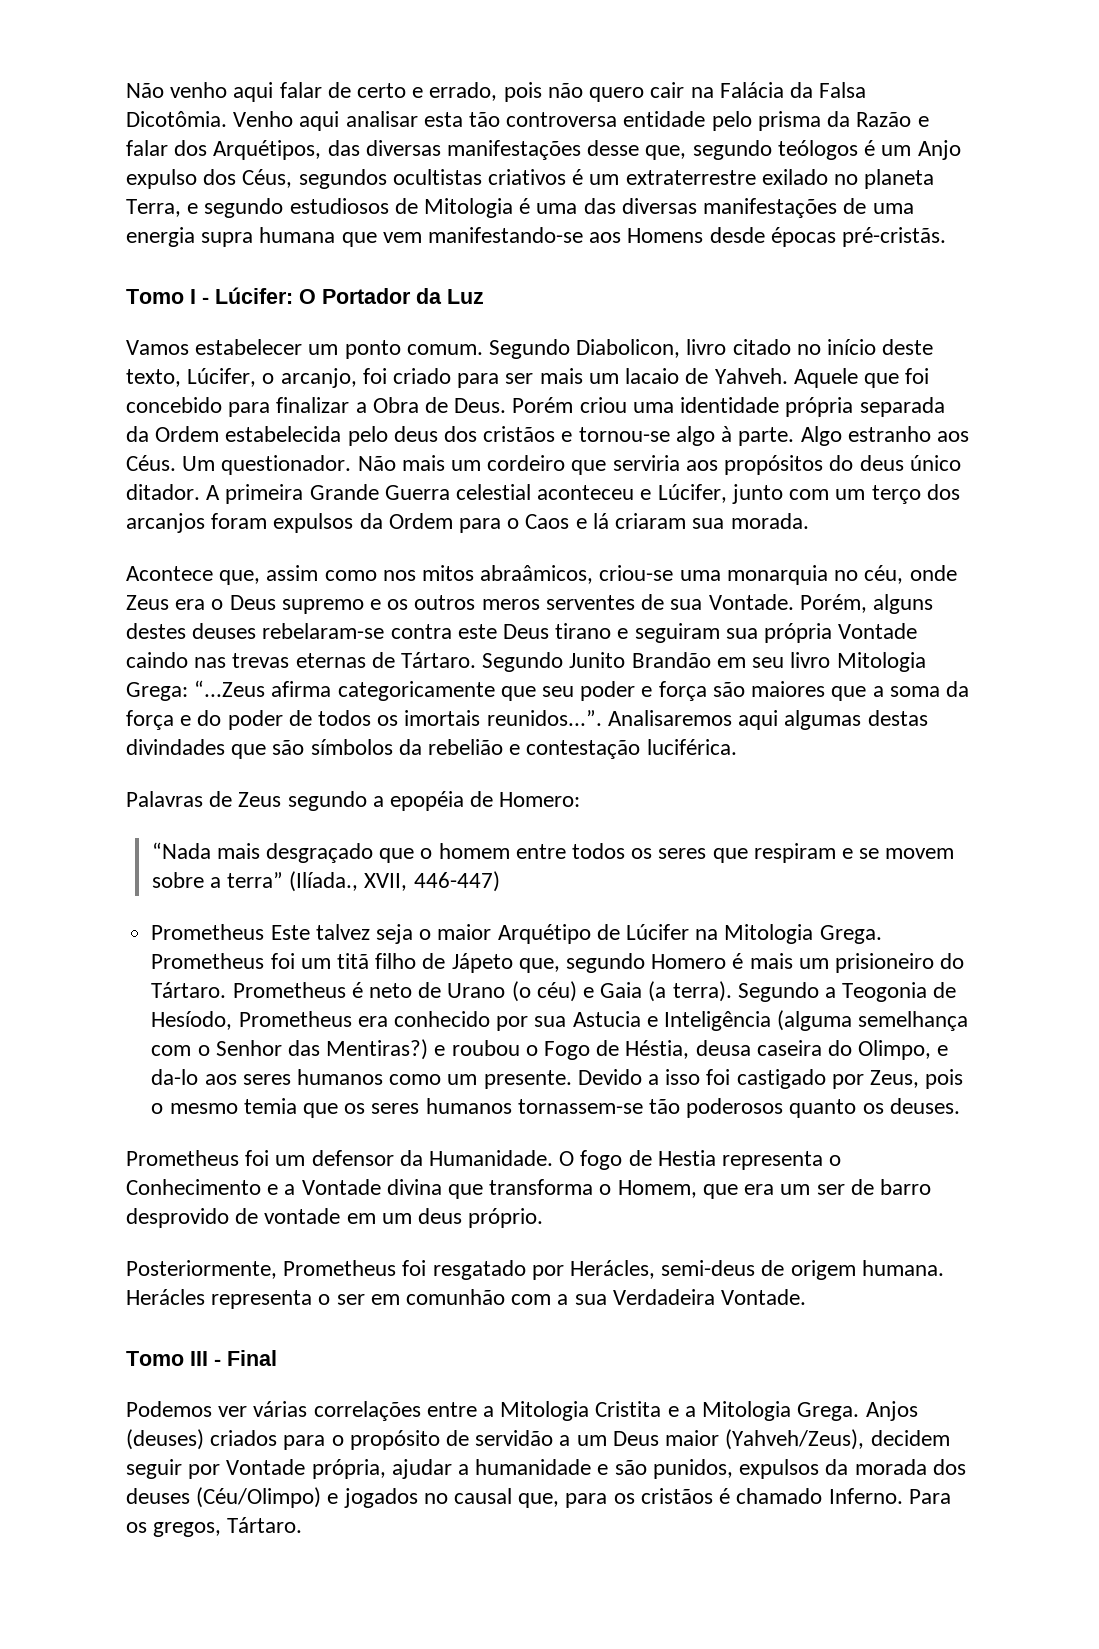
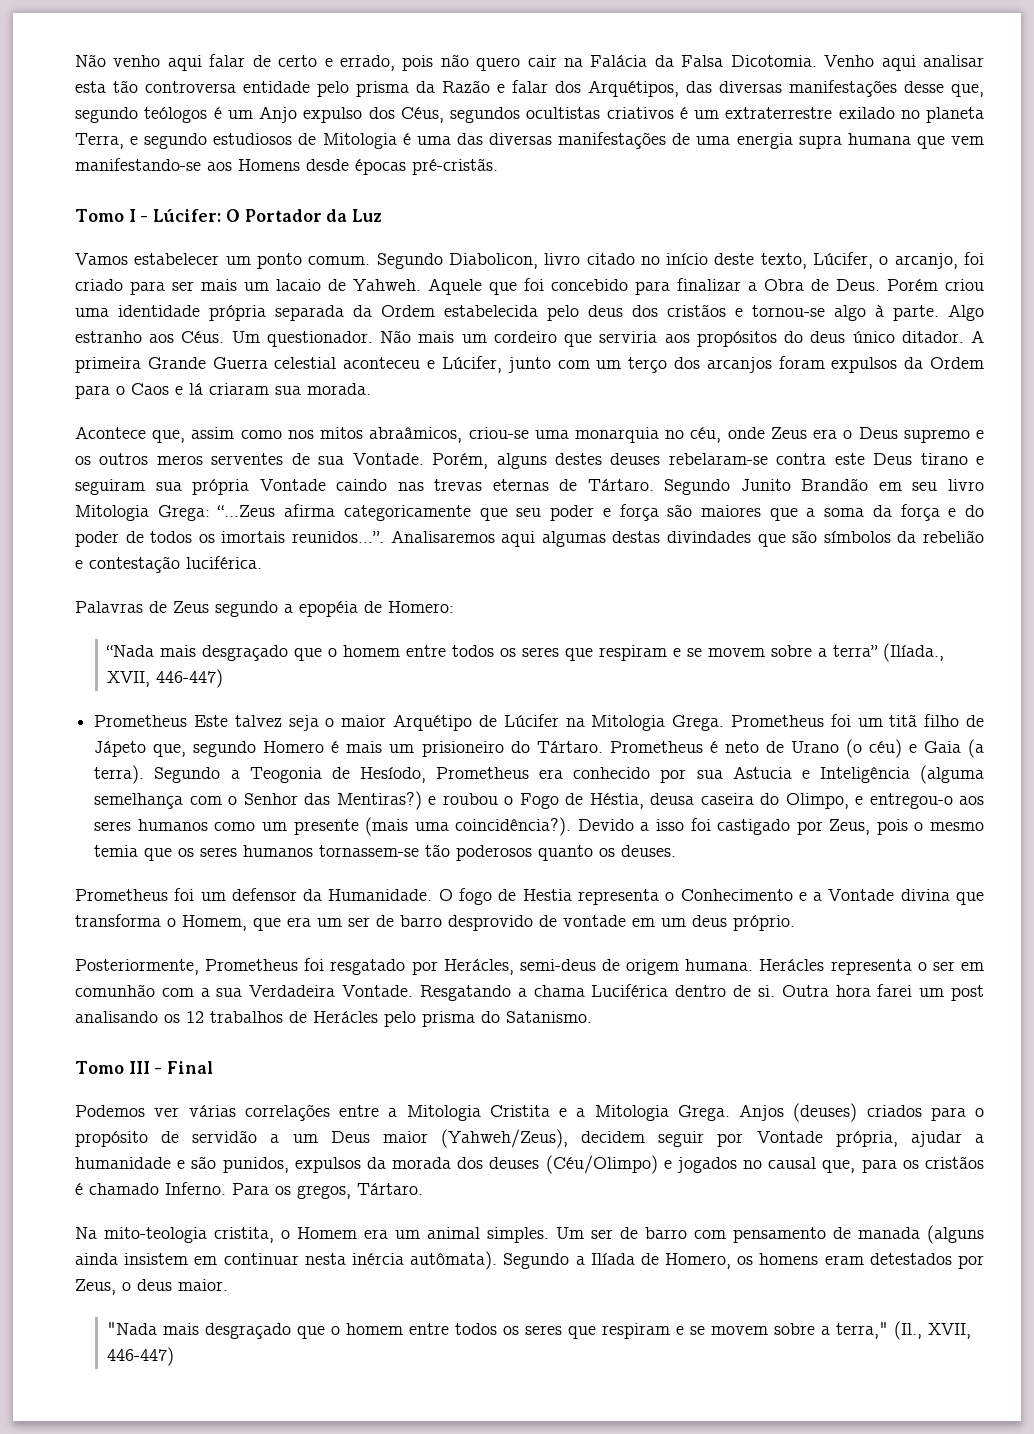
- Não venho aqui falar de certo e errado, pois não quero cair na Falácia da Falsa Dicotômia.
+ Não venho aqui falar de certo e errado, pois não quero cair na Falácia da Falsa Dicotomia.
- Segundo Diabolicon, livro citado no início deste texto, Lúcifer, o arcanjo, foi criado para ser mais um lacaio de Yahveh.
+ Segundo Diabolicon, livro citado no início deste texto, Lúcifer, o arcanjo, foi criado para ser mais um lacaio de Yahweh.
- Segundo a Teogonia de Hesíodo, Prometheus era conhecido por sua Astucia e Inteligência (alguma semelhança com o Senhor das Mentiras?) e roubou o Fogo de Héstia, deusa caseira do Olimpo, e da-lo aos seres humanos como um presente.
+ Segundo a Teogonia de Hesíodo, Prometheus era conhecido por sua Astucia e Inteligência (alguma semelhança com o Senhor das Mentiras?) e roubou o Fogo de Héstia, deusa caseira do Olimpo, e entregou-o aos seres humanos como um presente (mais uma coincidência?).
+ Resgatando a chama Luciférica dentro de si. Outra hora farei um post analisando os 12 trabalhos de Herácles pelo prisma do Satanismo.
- Anjos (deuses) criados para o propósito de servidão a um Deus maior (Yahveh/Zeus), decidem seguir por Vontade própria, ajudar a humanidade e são punidos, expulsos da morada dos deuses (Céu/Olimpo) e jogados no causal que, para os cristãos é chamado Inferno.
+ Anjos (deuses) criados para o propósito de servidão a um Deus maior (Yahweh/Zeus), decidem seguir por Vontade própria, ajudar a humanidade e são punidos, expulsos da morada dos deuses (Céu/Olimpo) e jogados no causal que, para os cristãos é chamado Inferno.
+ Na mito-teologia cristita, o Homem era um animal simples. Um ser de barro com pensamento de manada (alguns ainda insistem em continuar nesta inércia autômata). Segundo a Ilíada de Homero, os homens eram detestados por Zeus, o deus maior.
+ "Nada mais desgraçado que o homem entre todos os seres que respiram e se movem sobre a terra," (Il., XVII, 446-447)

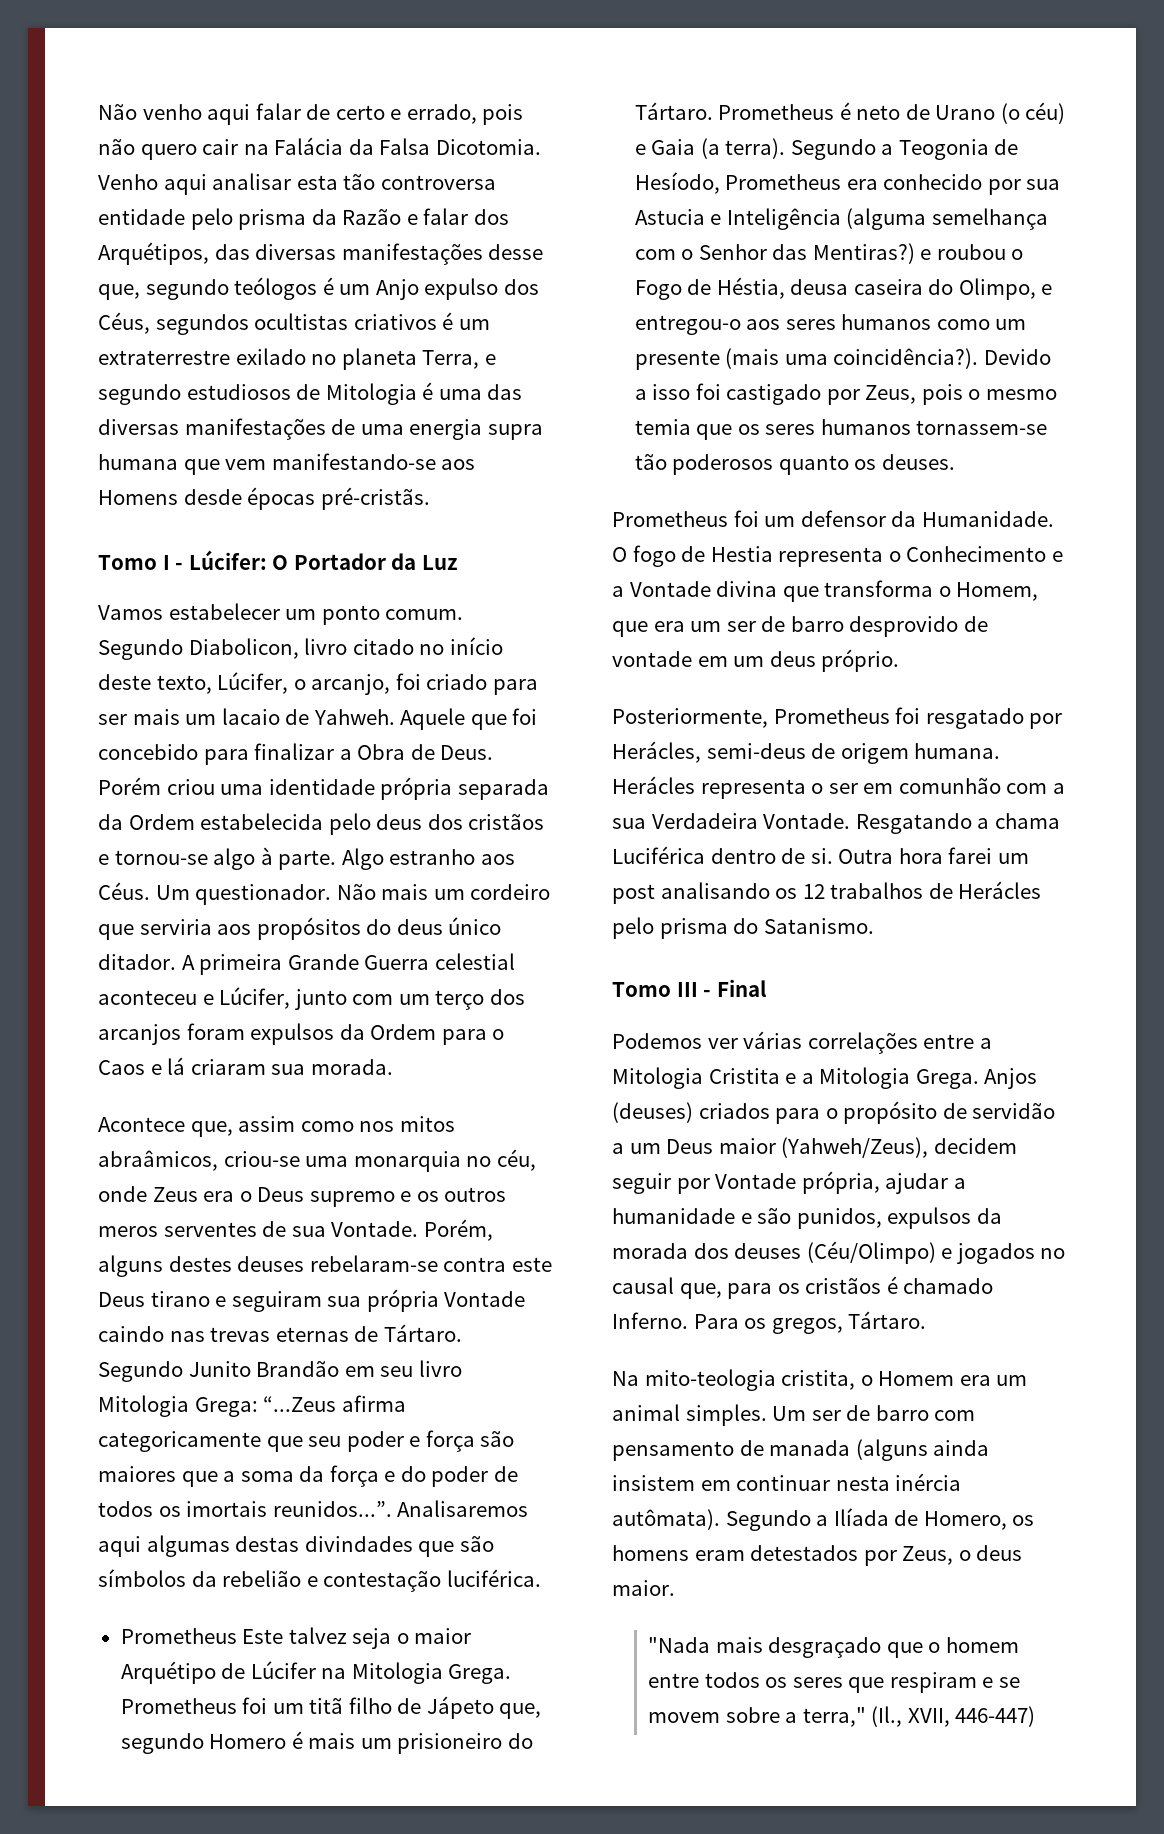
- Palavras de Zeus segundo a epopéia de Homero:
- “Nada mais desgraçado que o homem entre todos os seres que respiram e se movem sobre a terra” (Ilíada., XVII, 446-447)

